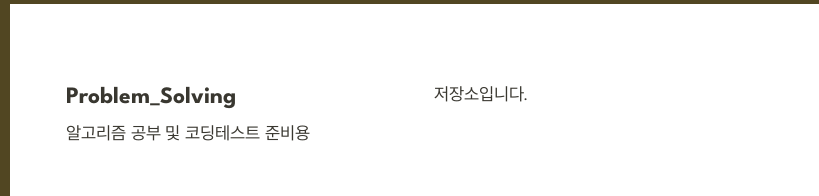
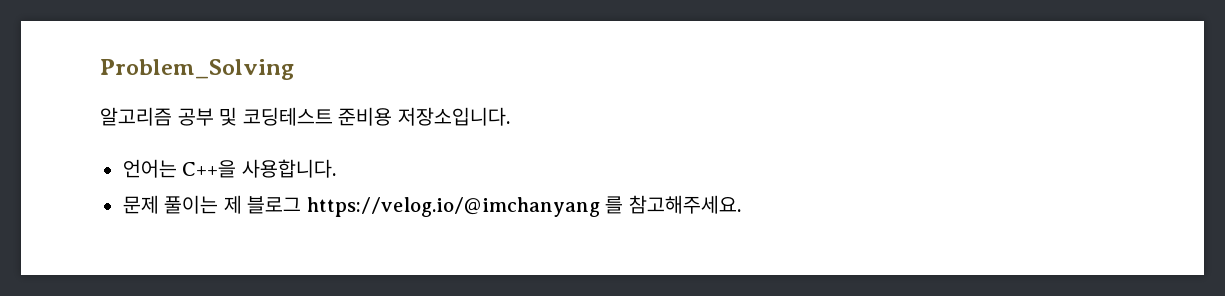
+ 언어는 C++을 사용합니다.
+ 문제 풀이는 제 블로그 https://velog.io/@imchanyang 를 참고해주세요.

